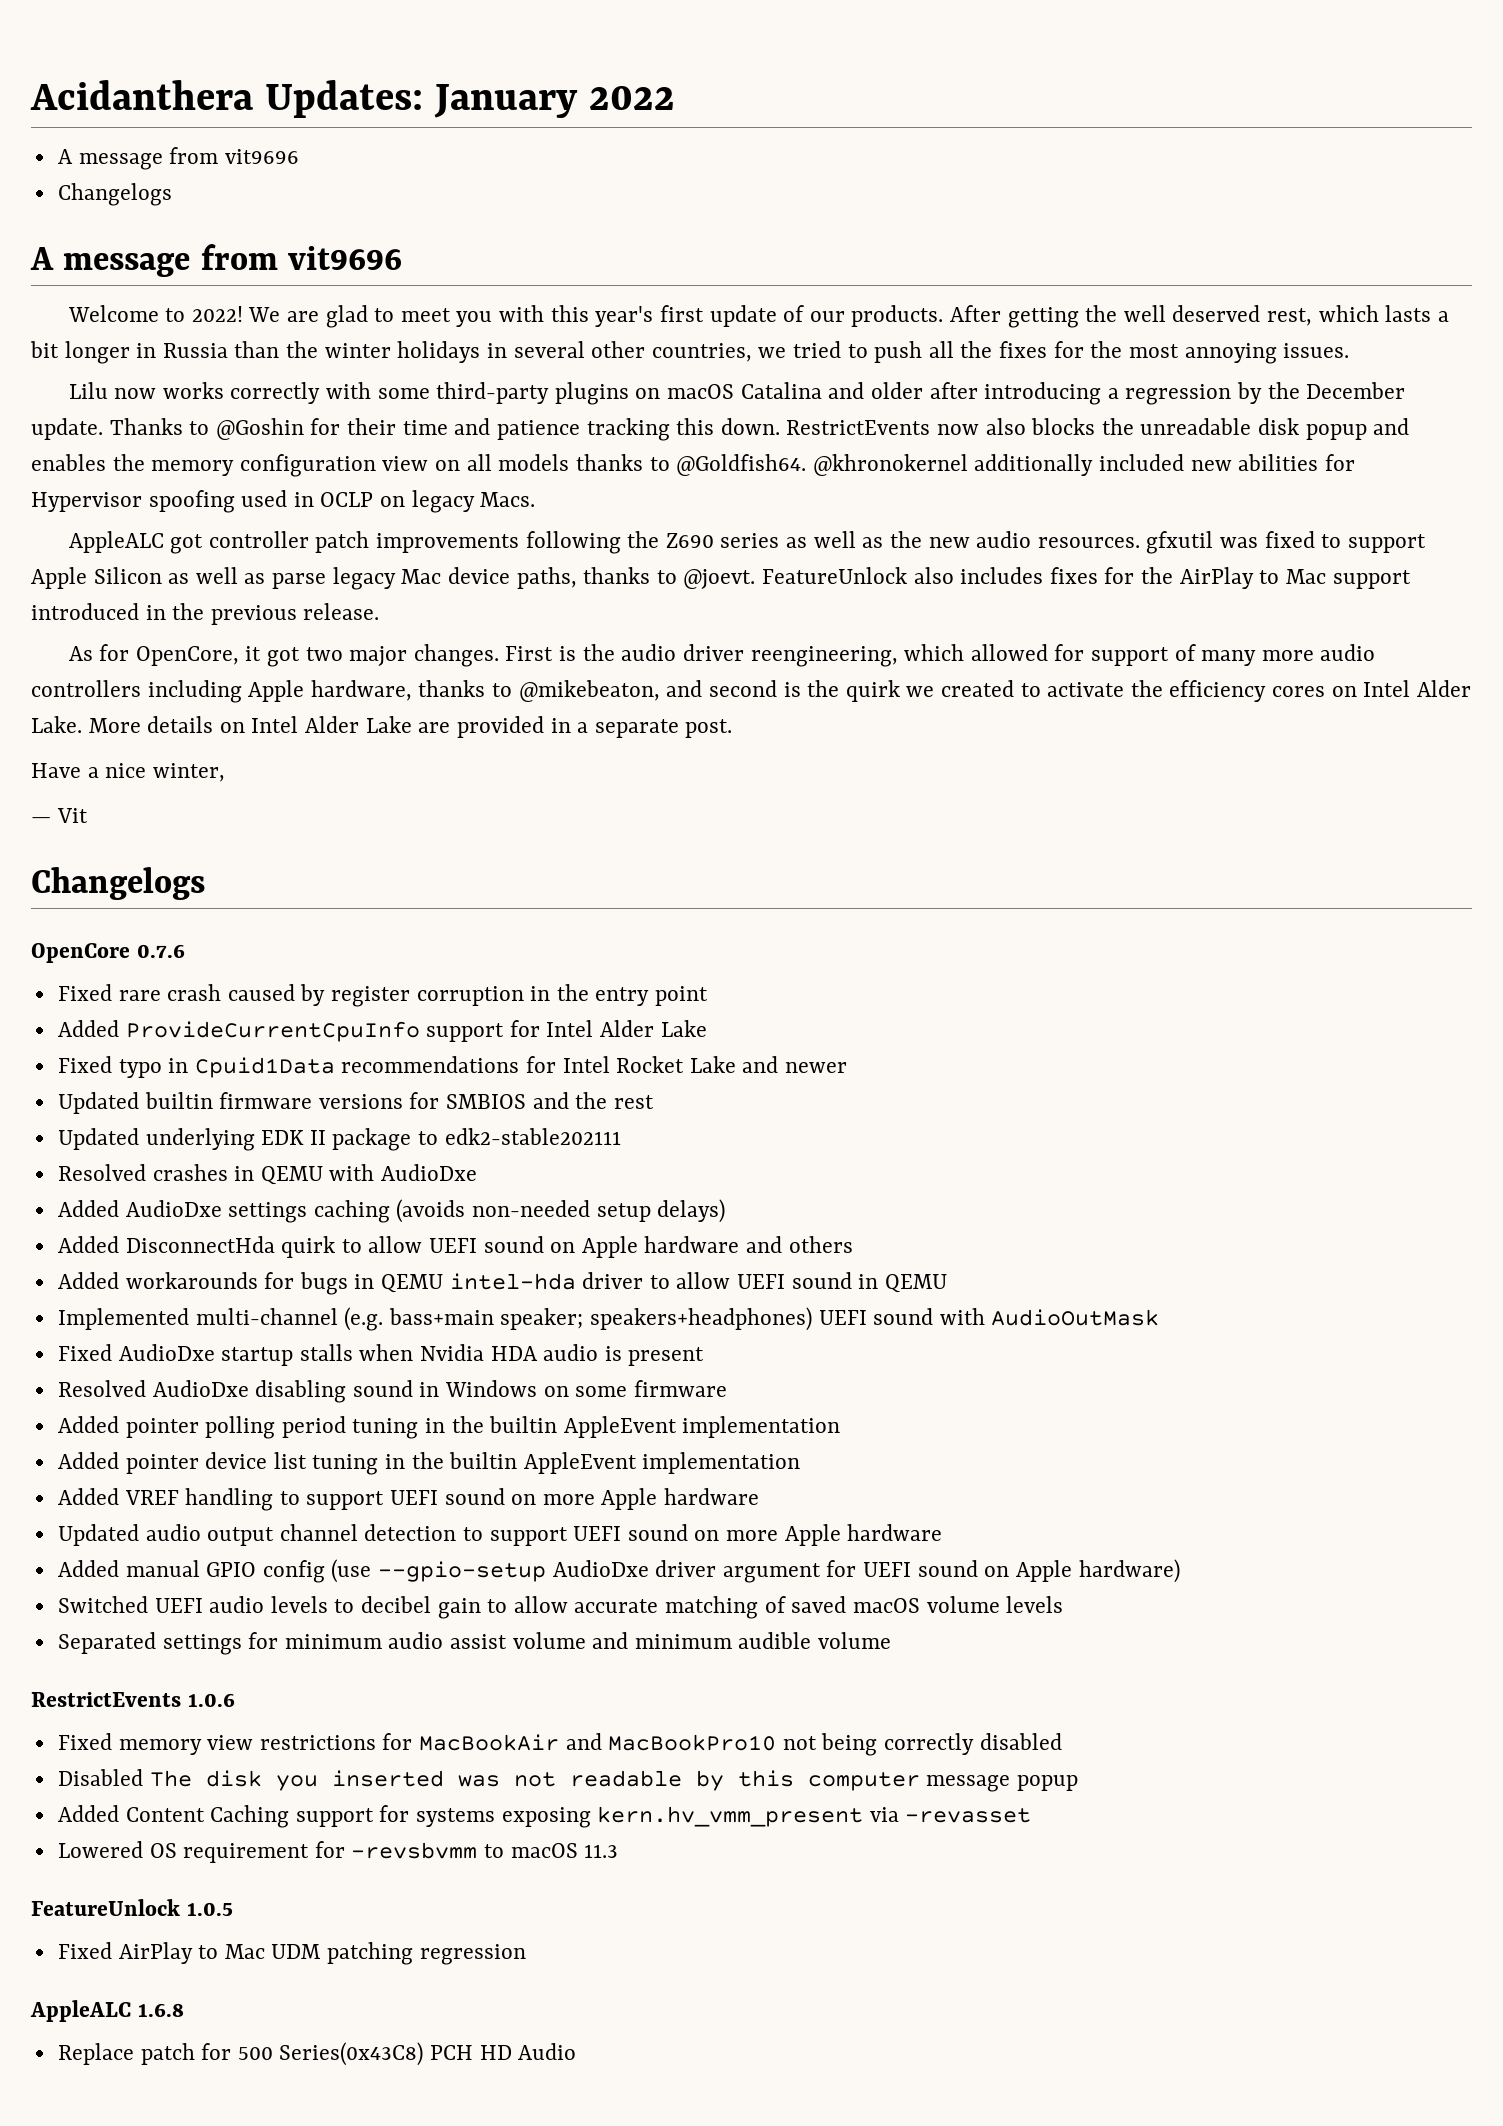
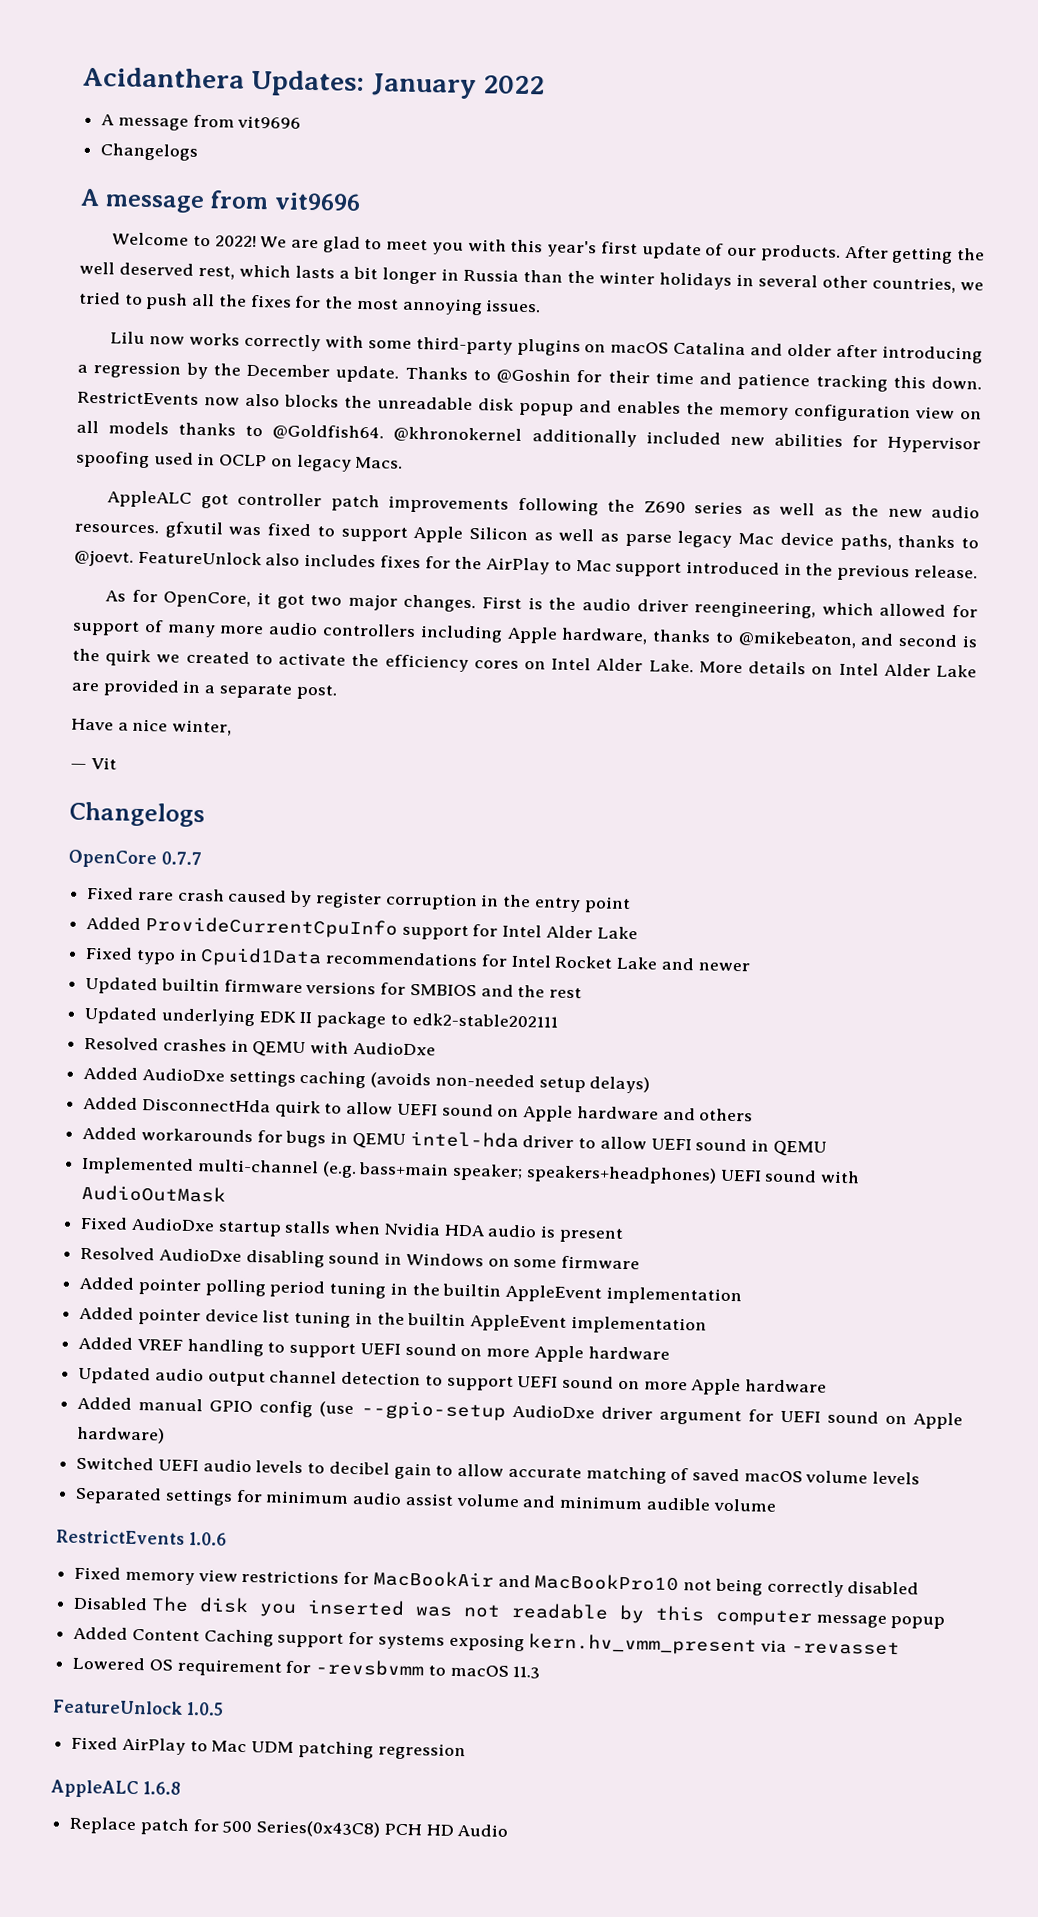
- OpenCore 0.7.6
+ OpenCore 0.7.7

